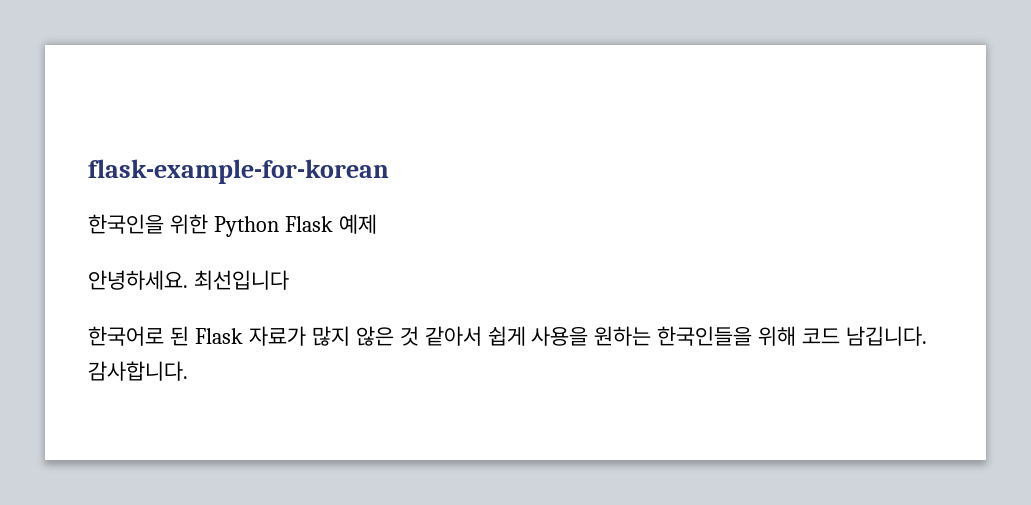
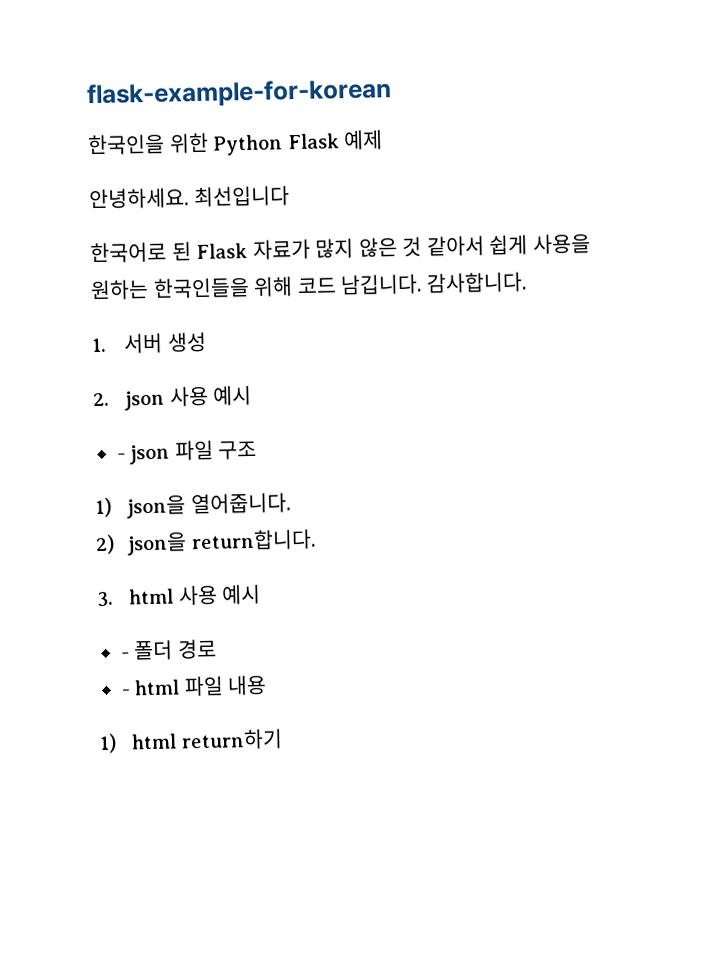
+ 1. 서버 생성
+ 2. json 사용 예시
+ - json 파일 구조
+ 1) json을 열어줍니다.
+ 2) json을 return합니다.
+ 3. html 사용 예시
+ - 폴더 경로
+ - html 파일 내용
+ 1) html return하기

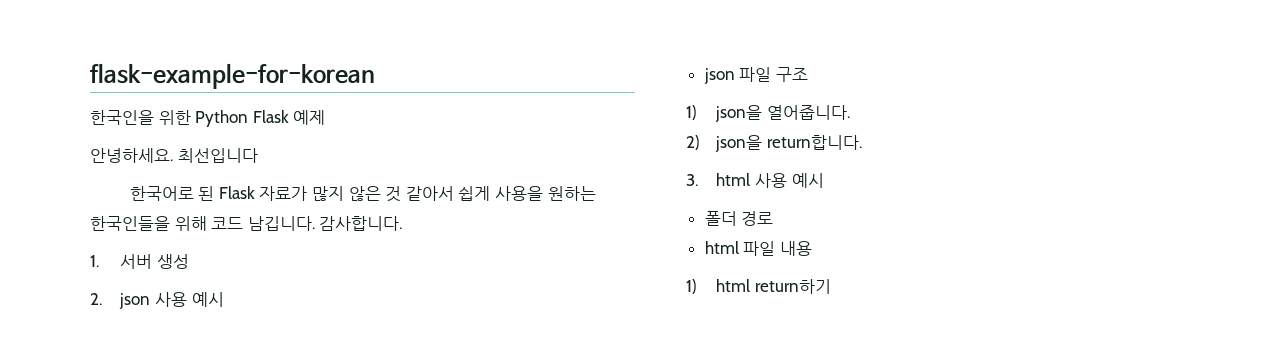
- - json 파일 구조
+ json 파일 구조
- - 폴더 경로
+ 폴더 경로
- - html 파일 내용
+ html 파일 내용

